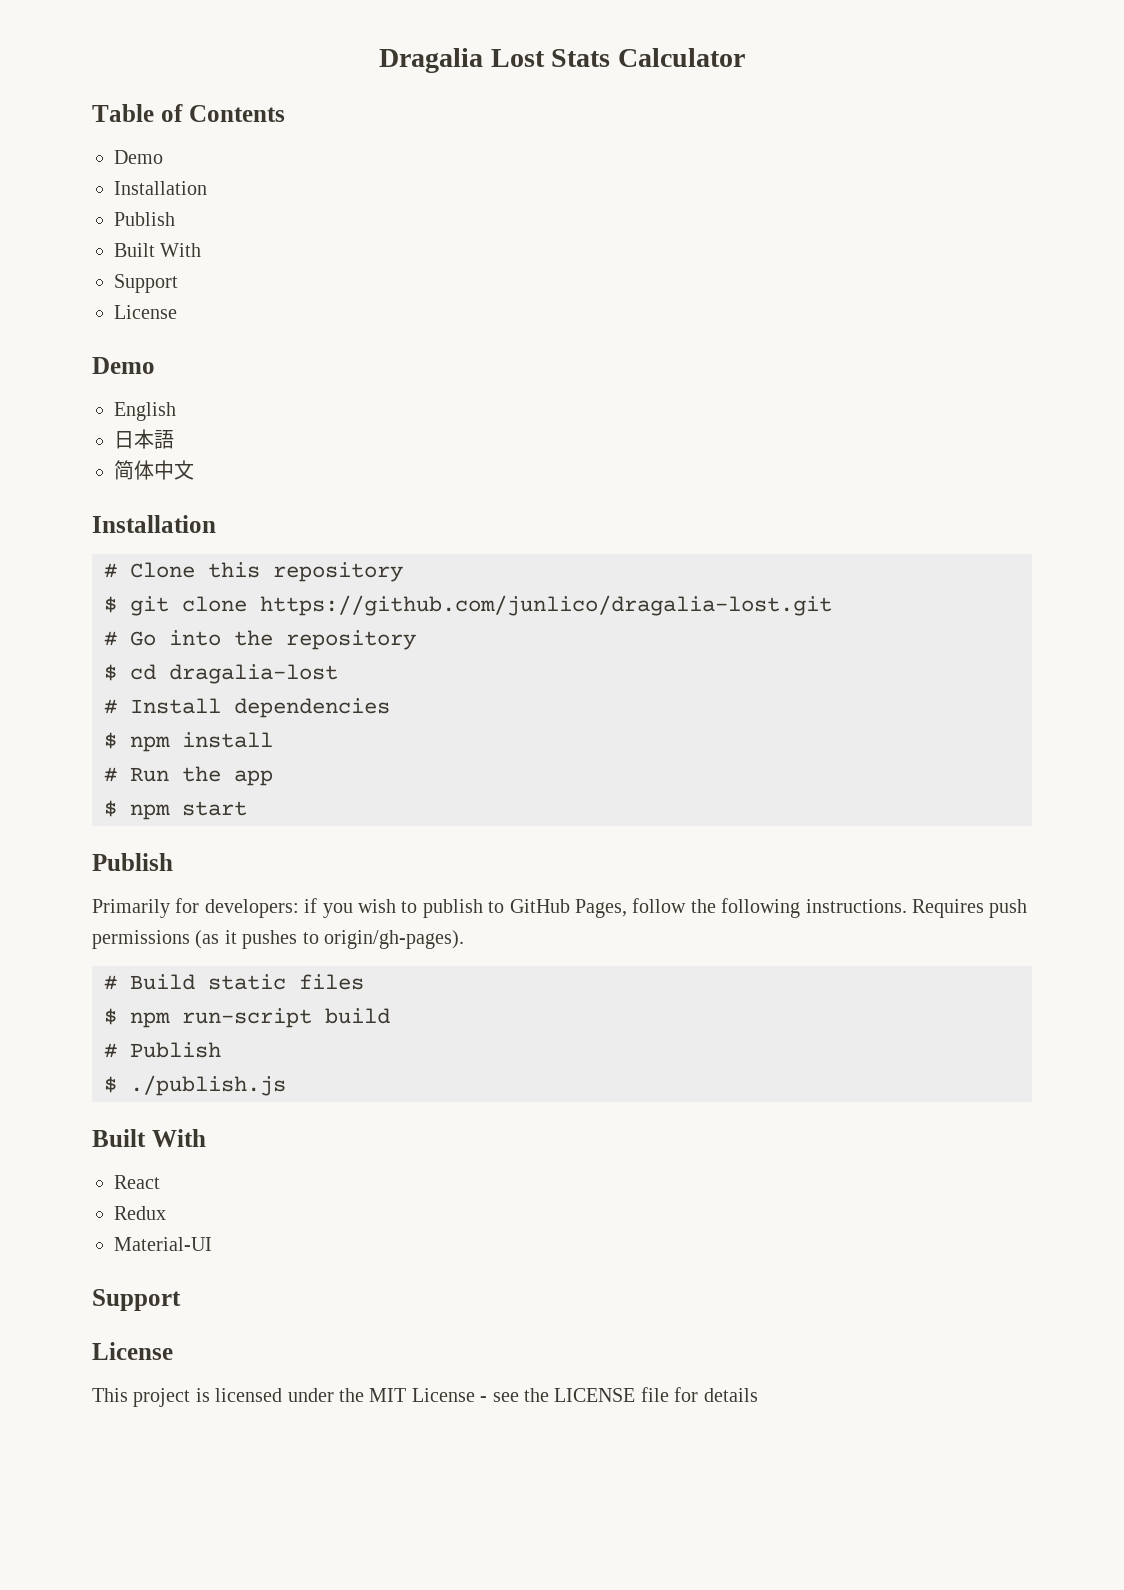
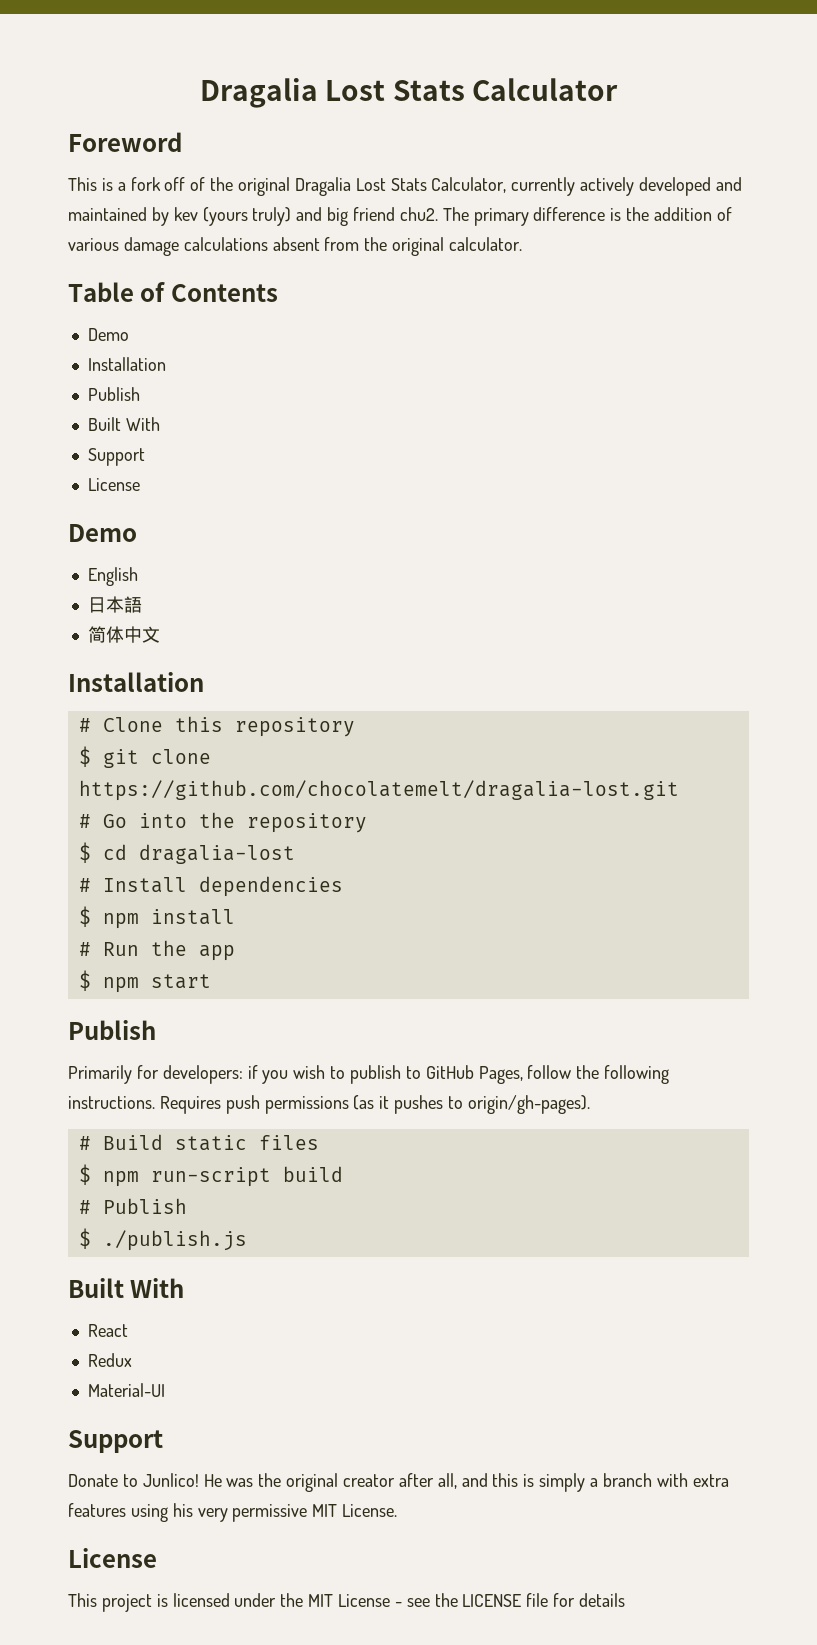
+ Foreword
+ This is a fork off of the original Dragalia Lost Stats Calculator, currently actively developed and maintained by kev (yours truly) and big friend chu2. The primary difference is the addition of various damage calculations absent from the original calculator.
- $ git clone https://github.com/junlico/dragalia-lost.git
+ $ git clone https://github.com/chocolatemelt/dragalia-lost.git
+ Donate to Junlico! He was the original creator after all, and this is simply a branch with extra features using his very permissive MIT License.

